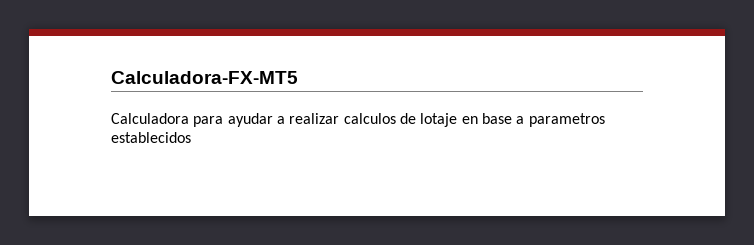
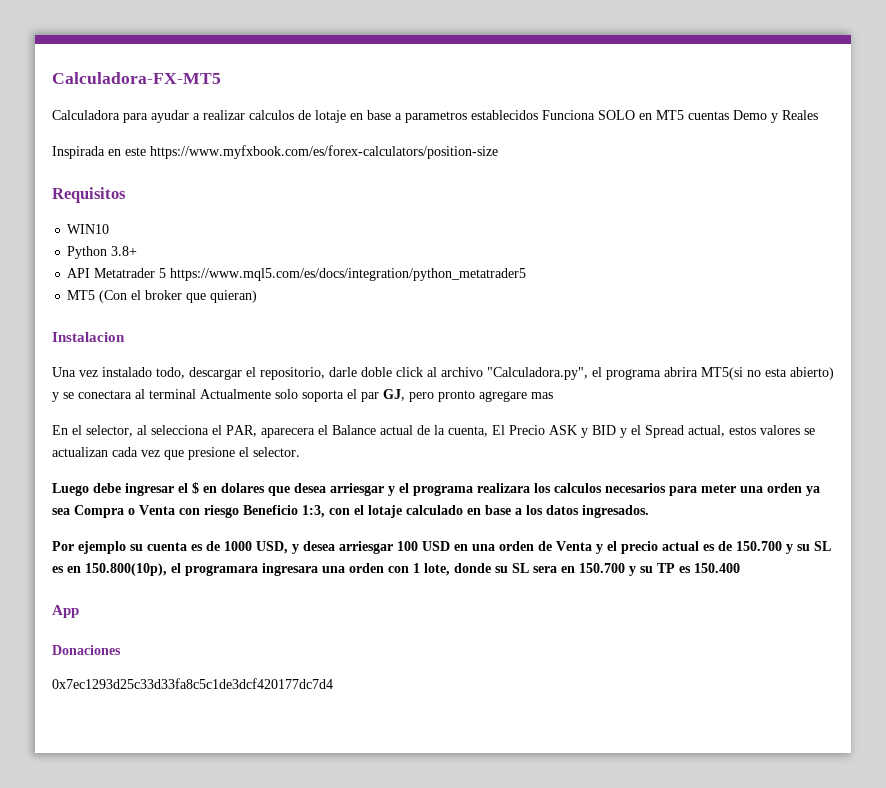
- Calculadora para ayudar a realizar calculos de lotaje en base a parametros establecidos
+ Calculadora para ayudar a realizar calculos de lotaje en base a parametros establecidos Funciona SOLO en MT5 cuentas Demo y Reales
+ Inspirada en este https://www.myfxbook.com/es/forex-calculators/position-size
+ Requisitos
+ WIN10
+ Python 3.8+
+ API Metatrader 5 https://www.mql5.com/es/docs/integration/python_metatrader5
+ MT5 (Con el broker que quieran)
+ Instalacion
+ Una vez instalado todo, descargar el repositorio, darle doble click al archivo "Calculadora.py", el programa abrira MT5(si no esta abierto) y se conectara al terminal Actualmente solo soporta el par GJ, pero pronto agregare mas
+ En el selector, al selecciona el PAR, aparecera el Balance actual de la cuenta, El Precio ASK y BID y el Spread actual, estos valores se actualizan cada vez que presione el selector.
+ Luego debe ingresar el $ en dolares que desea arriesgar y el programa realizara los calculos necesarios para meter una orden ya sea Compra o Venta con riesgo Beneficio 1:3, con el lotaje calculado en base a los datos ingresados.
+ Por ejemplo su cuenta es de 1000 USD, y desea arriesgar 100 USD en una orden de Venta y el precio actual es de 150.700 y su SL es en 150.800(10p), el programara ingresara una orden con 1 lote, donde su SL sera en 150.700 y su TP es 150.400
+ App
+ Donaciones
+ 0x7ec1293d25c33d33fa8c5c1de3dcf420177dc7d4

